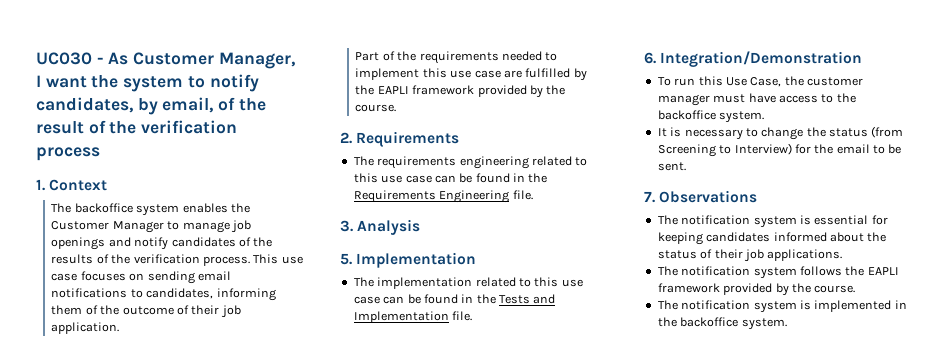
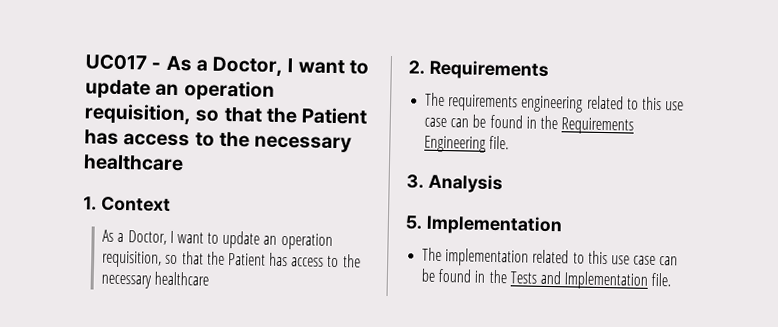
- UC030 - As Customer Manager, I want the system to notify candidates, by email, of the result of the verification process
+ UC017 - As a Doctor, I want to update an operation requisition, so that the Patient has access to the necessary healthcare
  1. Context
- The backoffice system enables the Customer Manager to manage job openings and notify candidates of the results of the verification process. This use case focuses on sending email notifications to candidates, informing them of the outcome of their job application.
- Part of the requirements needed to implement this use case are fulfilled by the EAPLI framework provided by the course.
+ As a Doctor, I want to update an operation requisition, so that the Patient has access to the necessary healthcare
- 6. Integration/Demonstration
- To run this Use Case, the customer manager must have access to the backoffice system.
- It is necessary to change the status (from Screening to Interview) for the email to be sent.
- 7. Observations
- The notification system is essential for keeping candidates informed about the status of their job applications.
- The notification system follows the EAPLI framework provided by the course.
- The notification system is implemented in the backoffice system.

